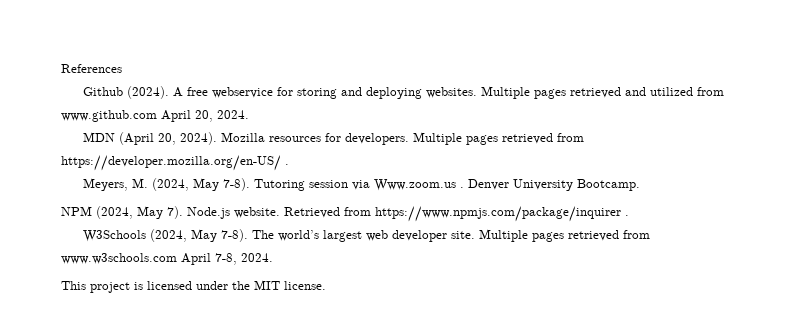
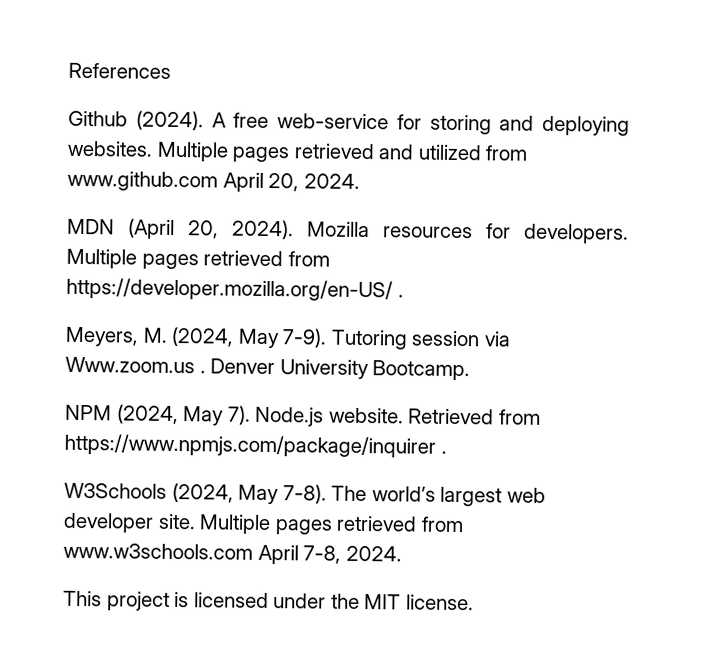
- A free webservice for storing and deploying websites.
+ A free web-service for storing and deploying websites.
- Meyers, M. (2024, May 7-8).
+ Meyers, M. (2024, May 7-9).

